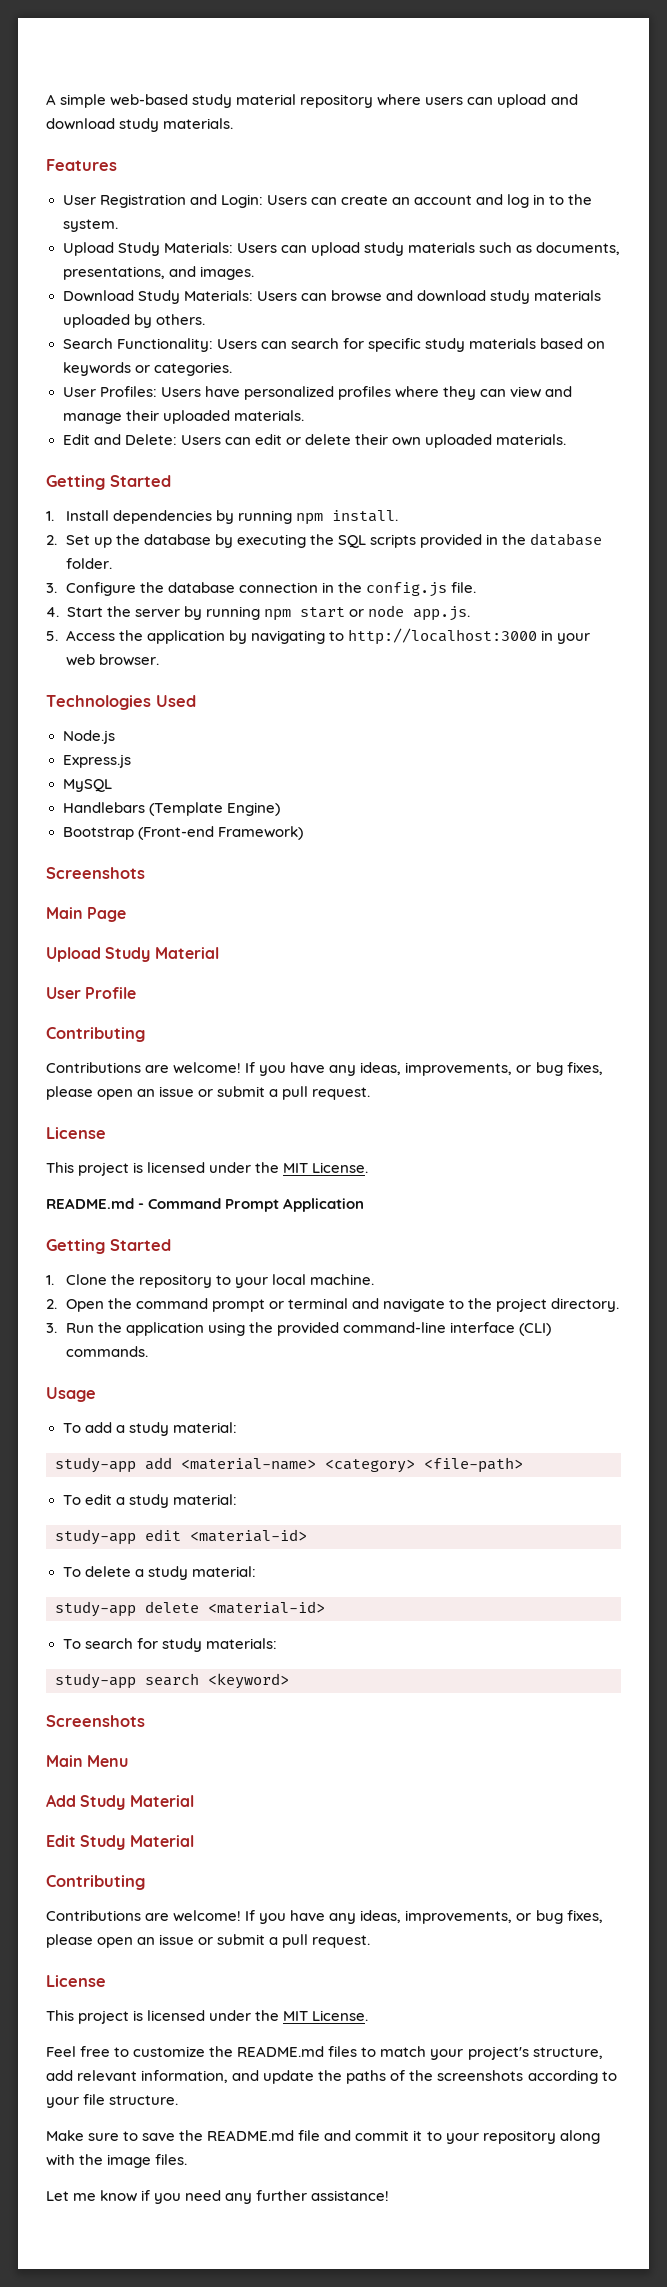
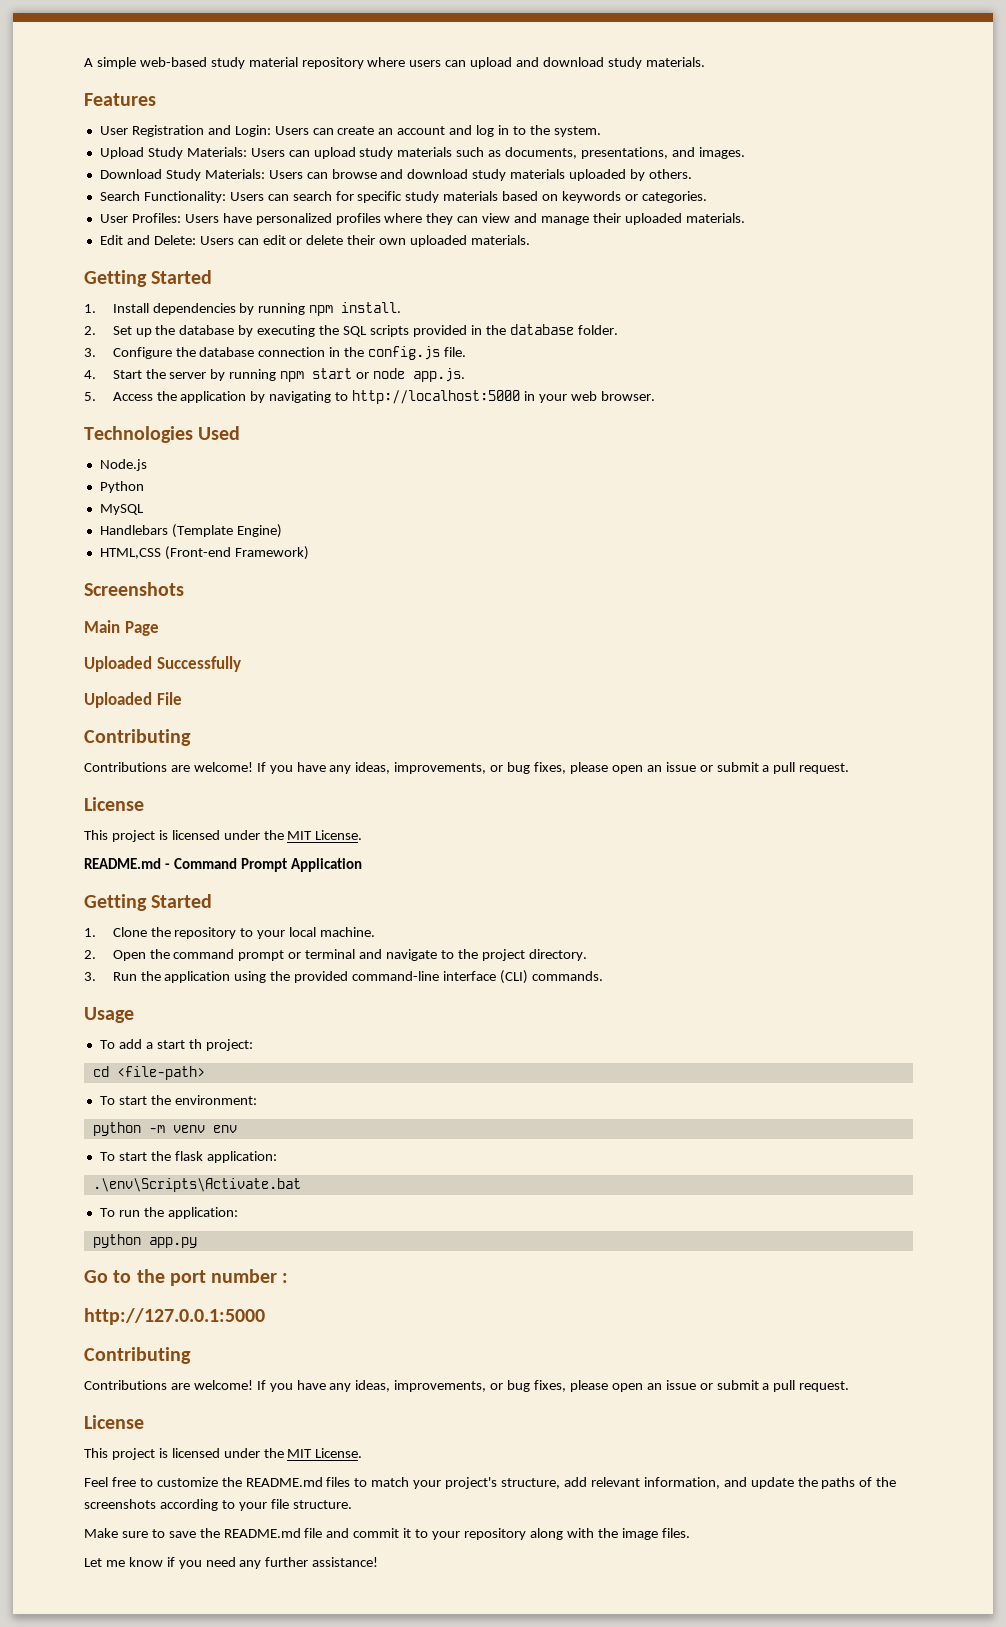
- 5. Access the application by navigating to http://localhost:3000 in your web browser.
+ 5. Access the application by navigating to http://localhost:5000 in your web browser.
- Express.js
+ Python
- Bootstrap (Front-end Framework)
+ HTML,CSS (Front-end Framework)
- Upload Study Material
- User Profile
+ Uploaded Successfully
+ Uploaded File
- To add a study material:
- study-app add <material-name> <category> <file-path>
- To edit a study material:
- study-app edit <material-id>
- To delete a study material:
- study-app delete <material-id>
- To search for study materials:
- study-app search <keyword>
- Screenshots
- Main Menu
- Add Study Material
- Edit Study Material
+ To add a start th project:
+ cd <file-path>
+ To start the environment:
+ python -m venv env
+ To start the flask application:
+ .\env\Scripts\Activate.bat
+ To run the application:
+ python app.py
+ Go to the port number :
+ http://127.0.0.1:5000

